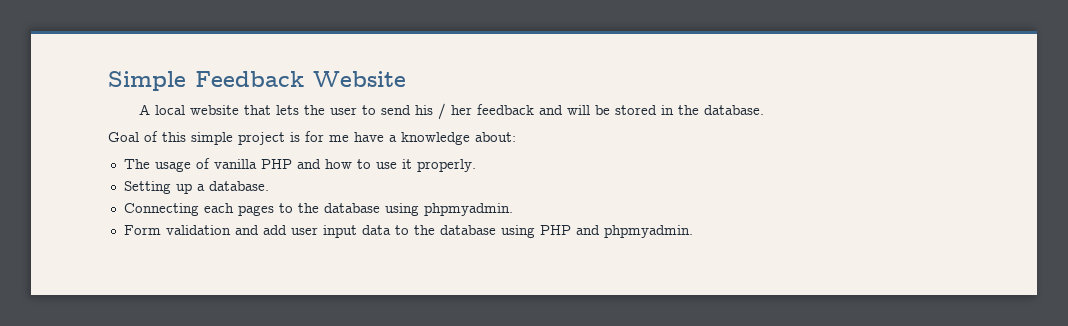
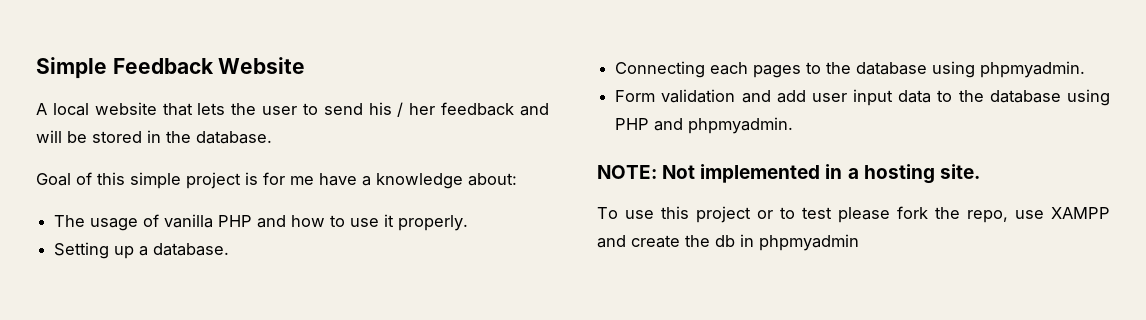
+ NOTE: Not implemented in a hosting site.
+ To use this project or to test please fork the repo, use XAMPP and create the db in phpmyadmin

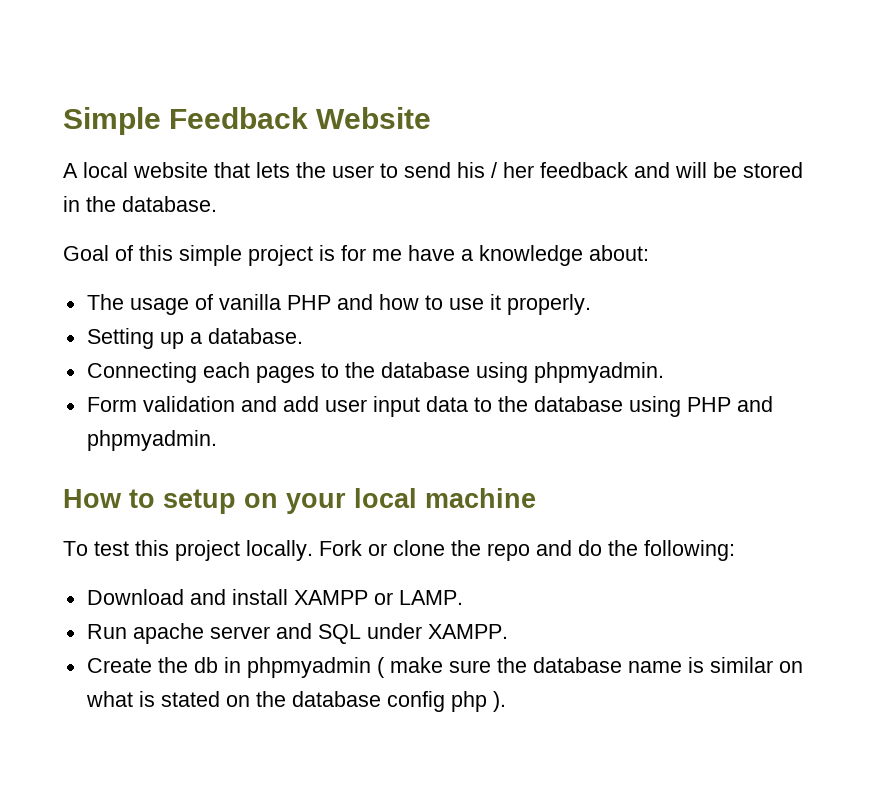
- NOTE: Not implemented in a hosting site.
+ How to setup on your local machine
- To use this project or to test please fork the repo, use XAMPP and create the db in phpmyadmin
+ To test this project locally. Fork or clone the repo and do the following:
+ Download and install XAMPP or LAMP.
+ Run apache server and SQL under XAMPP.
+ Create the db in phpmyadmin ( make sure the database name is similar on what is stated on the database config php ).

